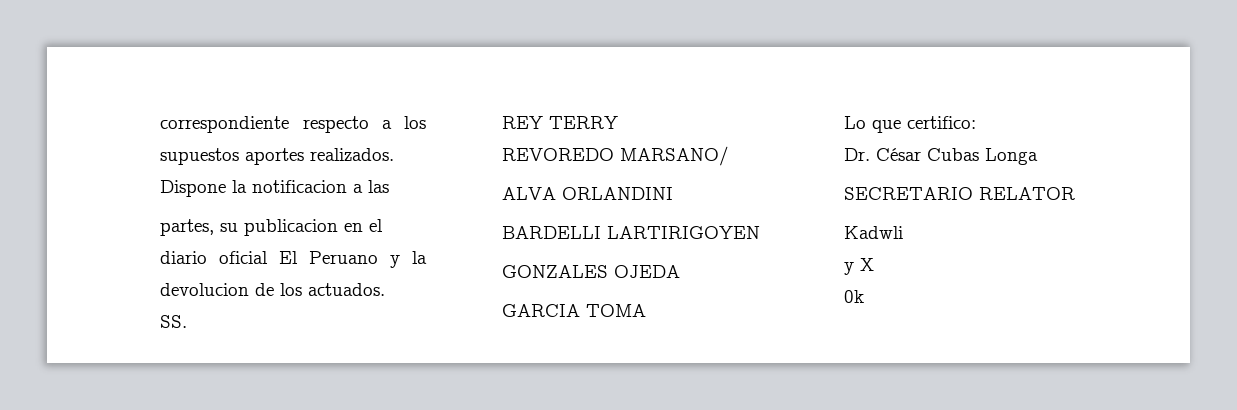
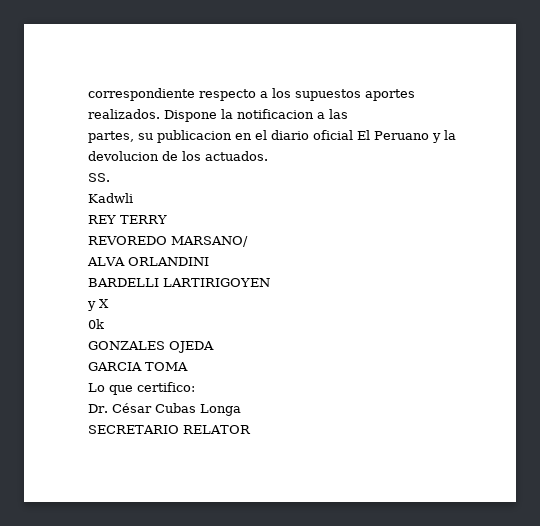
+ Kadwli
+ y X
+ 0k
- Kadwli
- y X
- 0k

